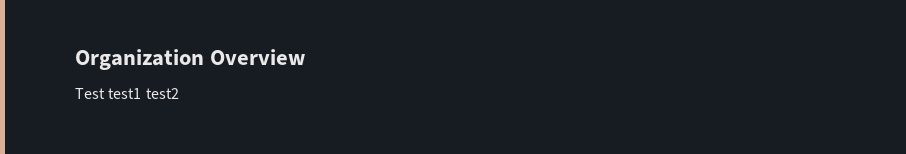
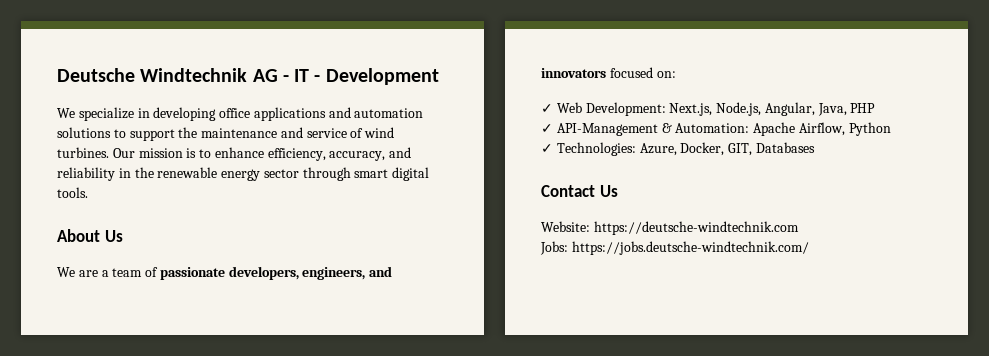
- Organization Overview
- Test test1 test2
+ Deutsche Windtechnik AG - IT - Development
+ We specialize in developing office applications and automation solutions to support the maintenance and service of wind turbines. Our mission is to enhance efficiency, accuracy, and reliability in the renewable energy sector through smart digital tools.
+ About Us
+ We are a team of passionate developers, engineers, and innovators focused on:
+ ✓ Web Development: Next.js, Node.js, Angular, Java, PHP
+ ✓ API-Management & Automation: Apache Airflow, Python
+ ✓ Technologies: Azure, Docker, GIT, Databases
+ Contact Us
+ Website: https://deutsche-windtechnik.com
+ Jobs: https://jobs.deutsche-windtechnik.com/

